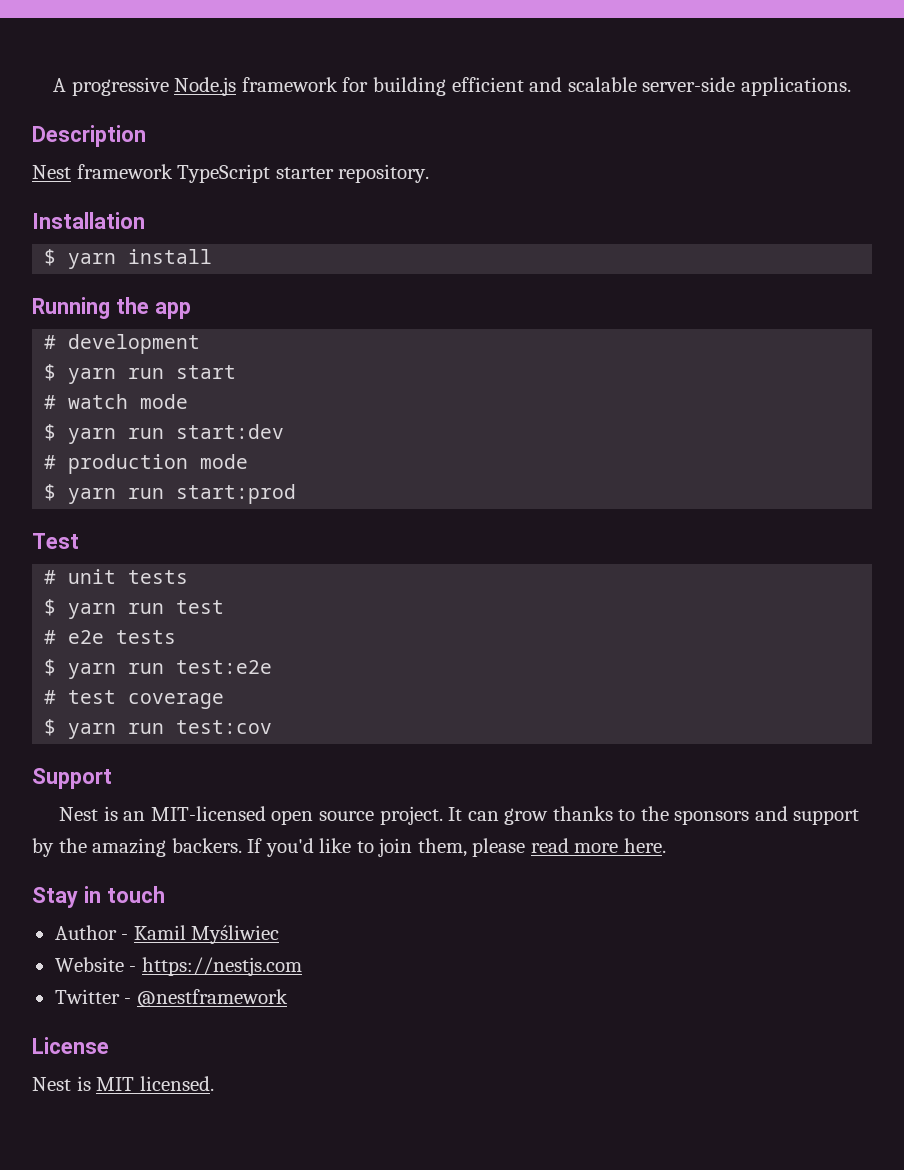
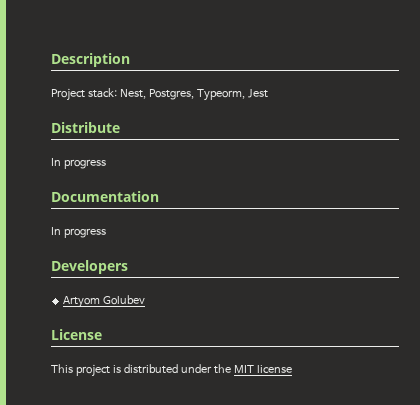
- A progressive Node.js framework for building efficient and scalable server-side applications.
  Description
- Nest framework TypeScript starter repository.
- Installation
- $ yarn install
- Running the app
- # development
- $ yarn run start
- # watch mode
- $ yarn run start:dev
- # production mode
- $ yarn run start:prod
- Test
- # unit tests
- $ yarn run test
- # e2e tests
- $ yarn run test:e2e
- # test coverage
- $ yarn run test:cov
- Support
- Nest is an MIT-licensed open source project. It can grow thanks to the sponsors and support by the amazing backers. If you'd like to join them, please read more here.
- Stay in touch
- Author - Kamil Myśliwiec
- Website - https://nestjs.com
- Twitter - @nestframework
+ Project stack: Nest, Postgres, Typeorm, Jest
+ Distribute
+ In progress
+ Documentation
+ In progress
+ Developers
+ Artyom Golubev
  License
- Nest is MIT licensed.
+ This project is distributed under the MIT license

